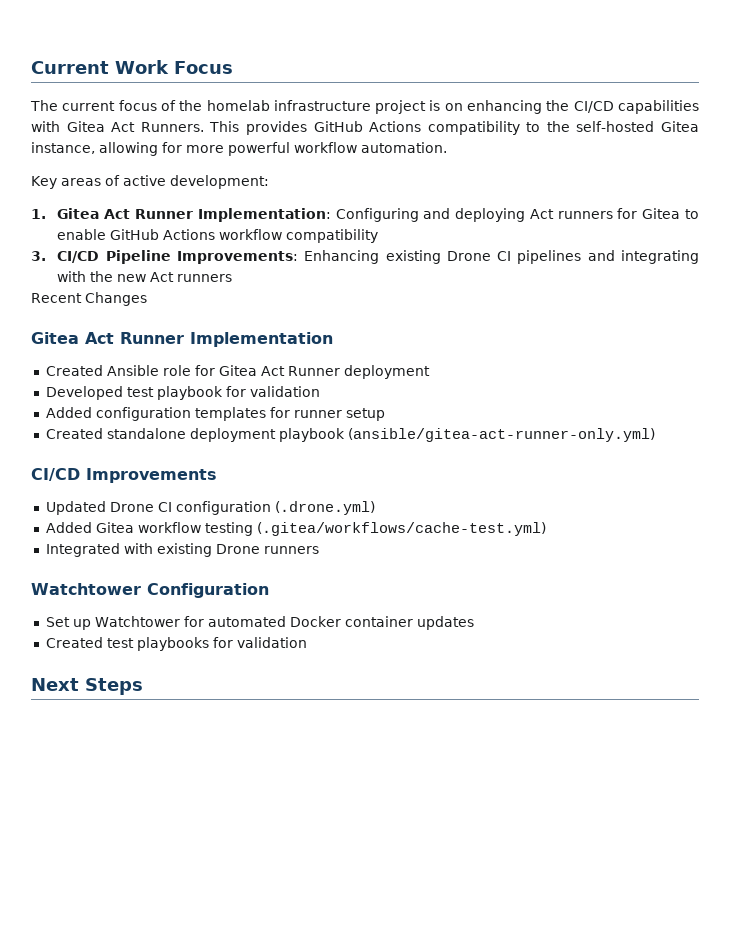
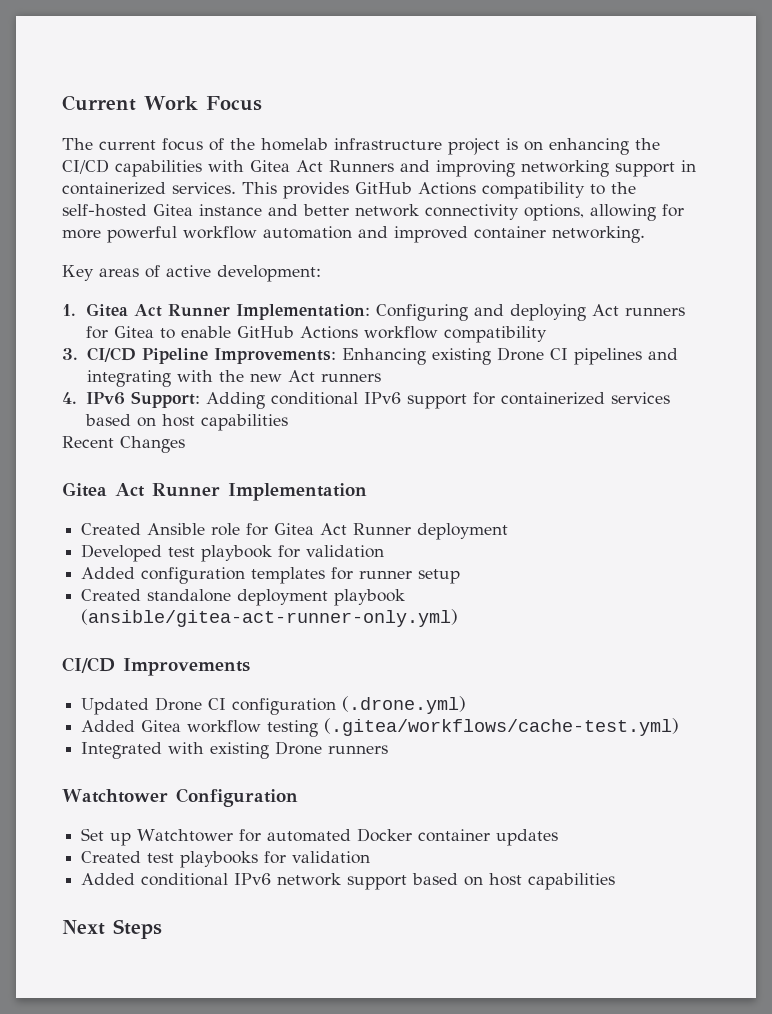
- The current focus of the homelab infrastructure project is on enhancing the CI/CD capabilities with Gitea Act Runners.
+ The current focus of the homelab infrastructure project is on enhancing the CI/CD capabilities with Gitea Act Runners and improving networking support in containerized services.
- This provides GitHub Actions compatibility to the self-hosted Gitea instance, allowing for more powerful workflow automation.
+ This provides GitHub Actions compatibility to the self-hosted Gitea instance and better network connectivity options, allowing for more powerful workflow automation and improved container networking.
+ 4. IPv6 Support: Adding conditional IPv6 support for containerized services based on host capabilities
+ Added conditional IPv6 network support based on host capabilities

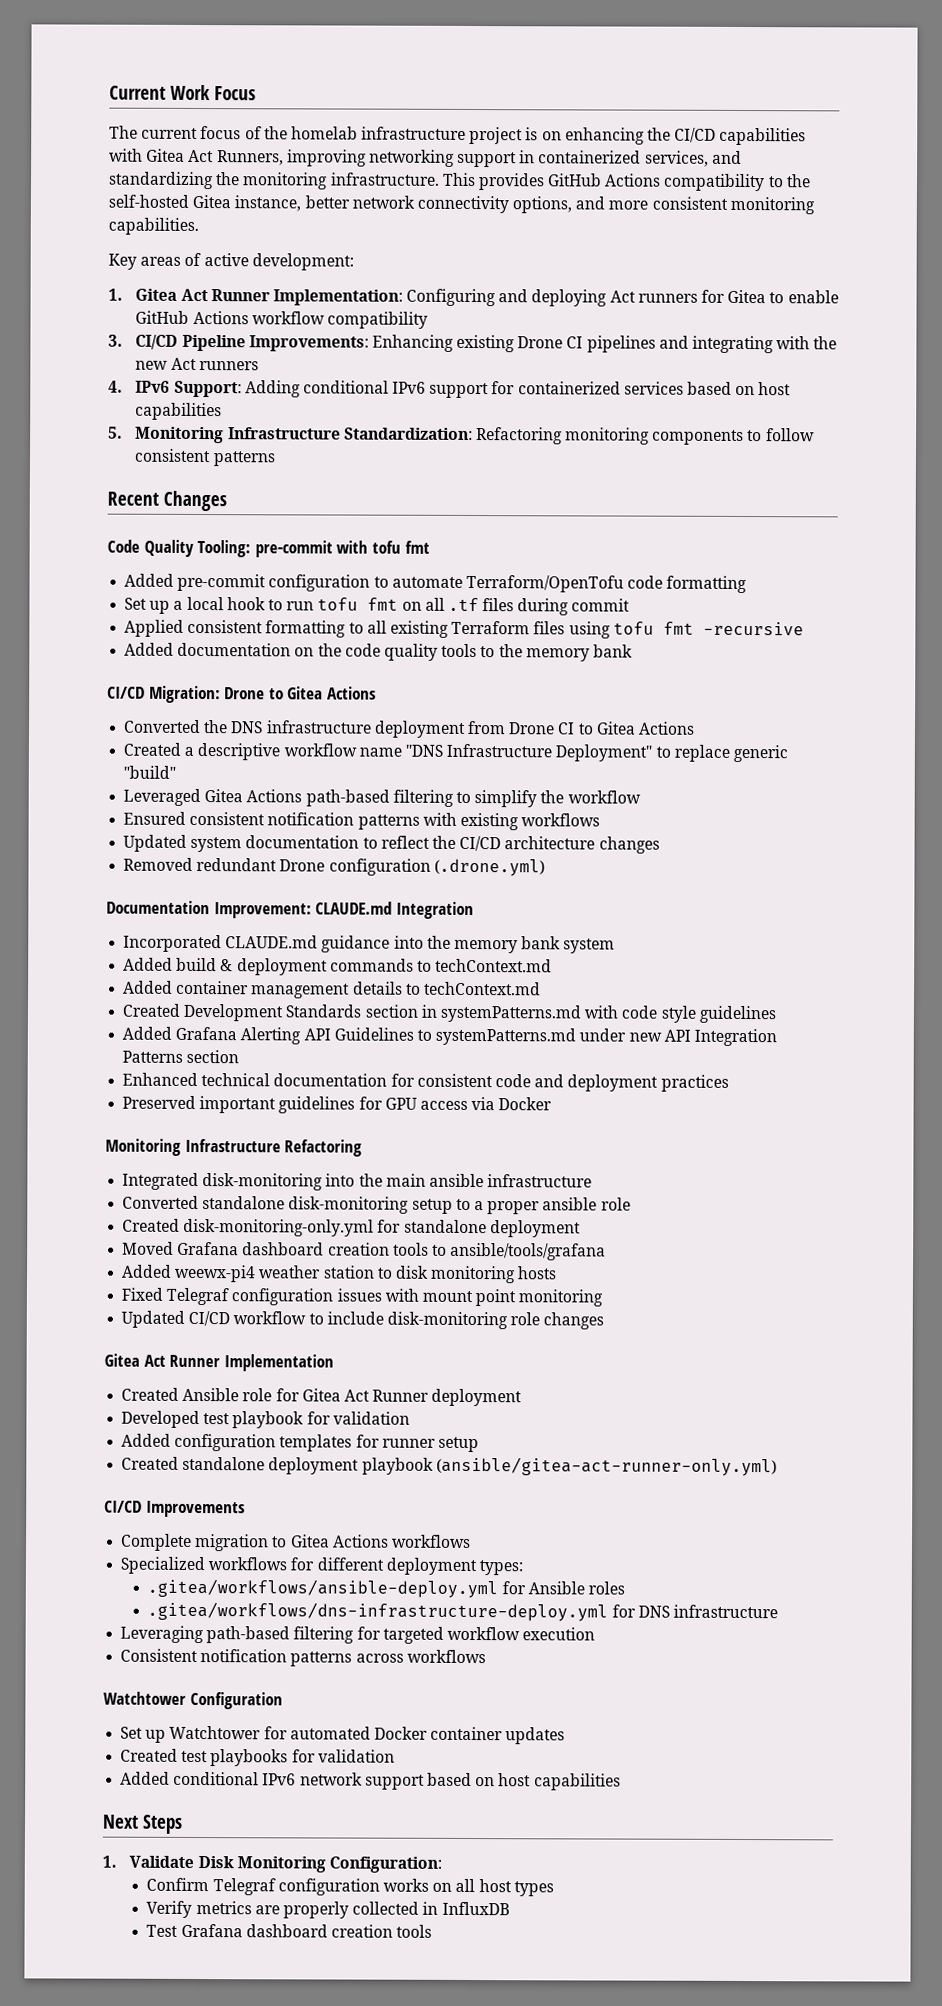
- The current focus of the homelab infrastructure project is on enhancing the CI/CD capabilities with Gitea Act Runners and improving networking support in containerized services.
+ The current focus of the homelab infrastructure project is on enhancing the CI/CD capabilities with Gitea Act Runners, improving networking support in containerized services, and standardizing the monitoring infrastructure.
- This provides GitHub Actions compatibility to the self-hosted Gitea instance and better network connectivity options, allowing for more powerful workflow automation and improved container networking.
+ This provides GitHub Actions compatibility to the self-hosted Gitea instance, better network connectivity options, and more consistent monitoring capabilities.
+ 5. Monitoring Infrastructure Standardization: Refactoring monitoring components to follow consistent patterns
  Recent Changes
+ Code Quality Tooling: pre-commit with tofu fmt
+ Added pre-commit configuration to automate Terraform/OpenTofu code formatting
+ Set up a local hook to run tofu fmt on all .tf files during commit
+ Applied consistent formatting to all existing Terraform files using tofu fmt -recursive
+ Added documentation on the code quality tools to the memory bank
+ CI/CD Migration: Drone to Gitea Actions
+ Converted the DNS infrastructure deployment from Drone CI to Gitea Actions
+ Created a descriptive workflow name "DNS Infrastructure Deployment" to replace generic "build"
+ Leveraged Gitea Actions path-based filtering to simplify the workflow
+ Ensured consistent notification patterns with existing workflows
+ Updated system documentation to reflect the CI/CD architecture changes
+ Removed redundant Drone configuration (.drone.yml)
+ Documentation Improvement: CLAUDE.md Integration
+ Incorporated CLAUDE.md guidance into the memory bank system
+ Added build & deployment commands to techContext.md
+ Added container management details to techContext.md
+ Created Development Standards section in systemPatterns.md with code style guidelines
+ Added Grafana Alerting API Guidelines to systemPatterns.md under new API Integration Patterns section
+ Enhanced technical documentation for consistent code and deployment practices
+ Preserved important guidelines for GPU access via Docker
+ Monitoring Infrastructure Refactoring
+ Integrated disk-monitoring into the main ansible infrastructure
+ Converted standalone disk-monitoring setup to a proper ansible role
+ Created disk-monitoring-only.yml for standalone deployment
+ Moved Grafana dashboard creation tools to ansible/tools/grafana
+ Added weewx-pi4 weather station to disk monitoring hosts
+ Fixed Telegraf configuration issues with mount point monitoring
+ Updated CI/CD workflow to include disk-monitoring role changes
- Updated Drone CI configuration (.drone.yml)
- Added Gitea workflow testing (.gitea/workflows/cache-test.yml)
- Integrated with existing Drone runners
+ Complete migration to Gitea Actions workflows
+ Specialized workflows for different deployment types:
+ .gitea/workflows/ansible-deploy.yml for Ansible roles
+ .gitea/workflows/dns-infrastructure-deploy.yml for DNS infrastructure
+ Leveraging path-based filtering for targeted workflow execution
+ Consistent notification patterns across workflows
+ 1. Validate Disk Monitoring Configuration:
+ Confirm Telegraf configuration works on all host types
+ Verify metrics are properly collected in InfluxDB
+ Test Grafana dashboard creation tools

